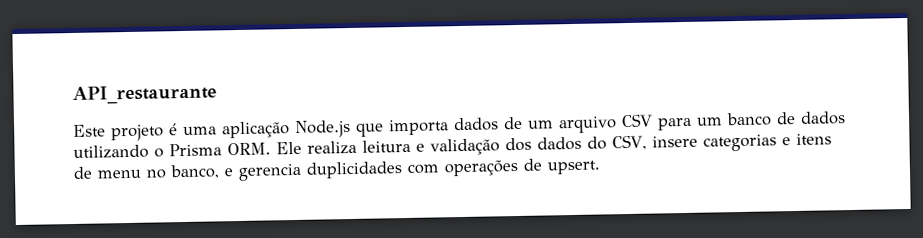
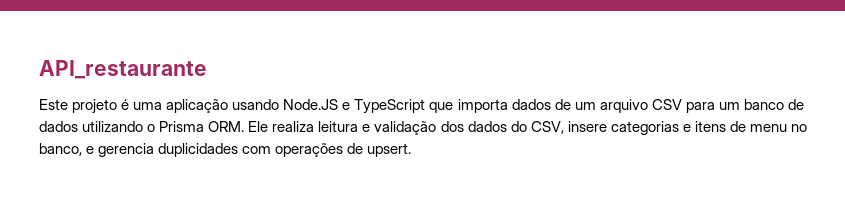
- Este projeto é uma aplicação Node.js que importa dados de um arquivo CSV para um banco de dados utilizando o Prisma ORM. Ele realiza leitura e validação dos dados do CSV, insere categorias e itens de menu no banco, e gerencia duplicidades com operações de upsert.
+ Este projeto é uma aplicação usando Node.JS e TypeScript que importa dados de um arquivo CSV para um banco de dados utilizando o Prisma ORM. Ele realiza leitura e validação dos dados do CSV, insere categorias e itens de menu no banco, e gerencia duplicidades com operações de upsert.

